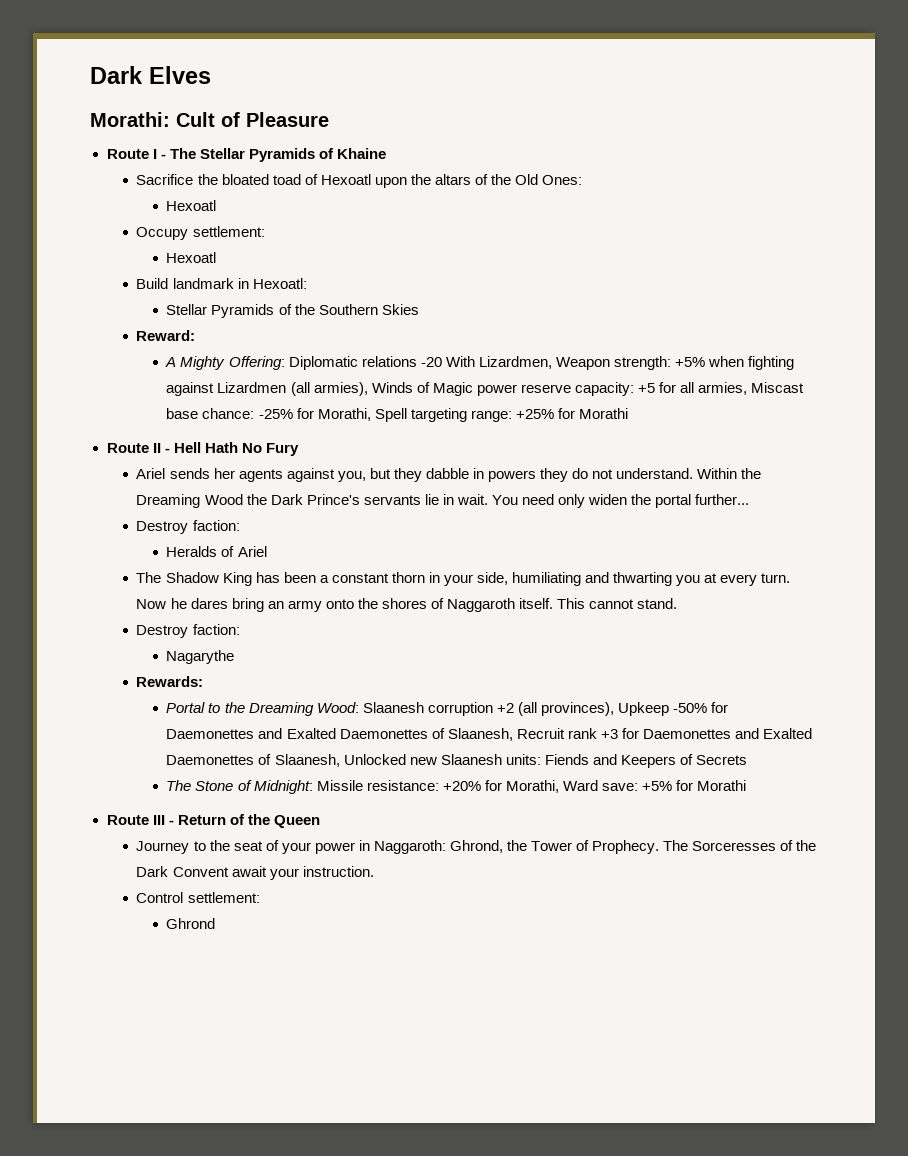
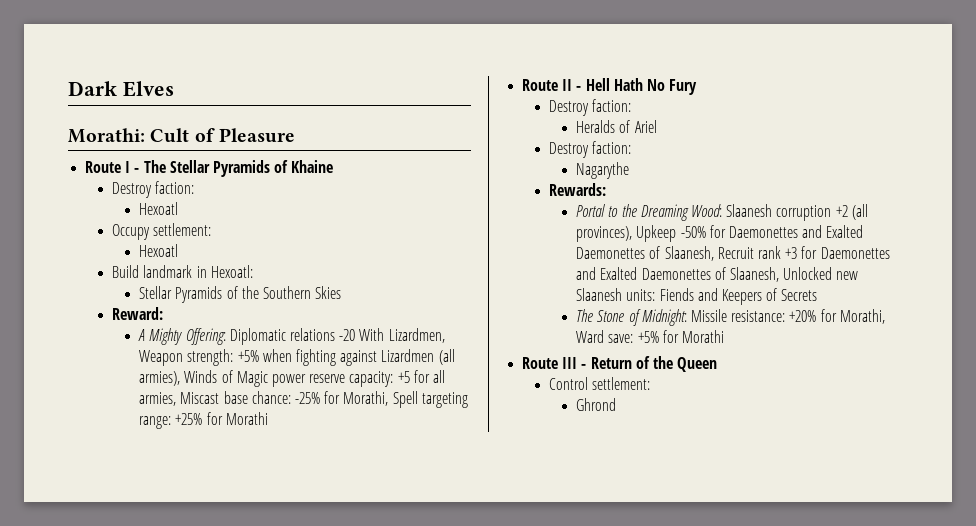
  Route I - The Stellar Pyramids of Khaine
- Sacrifice the bloated toad of Hexoatl upon the altars of the Old Ones:
+ Destroy faction:
- Ariel sends her agents against you, but they dabble in powers they do not understand. Within the Dreaming Wood the Dark Prince's servants lie in wait. You need only widen the portal further...
- The Shadow King has been a constant thorn in your side, humiliating and thwarting you at every turn. Now he dares bring an army onto the shores of Naggaroth itself. This cannot stand.
- Journey to the seat of your power in Naggaroth: Ghrond, the Tower of Prophecy. The Sorceresses of the Dark Convent await your instruction.

